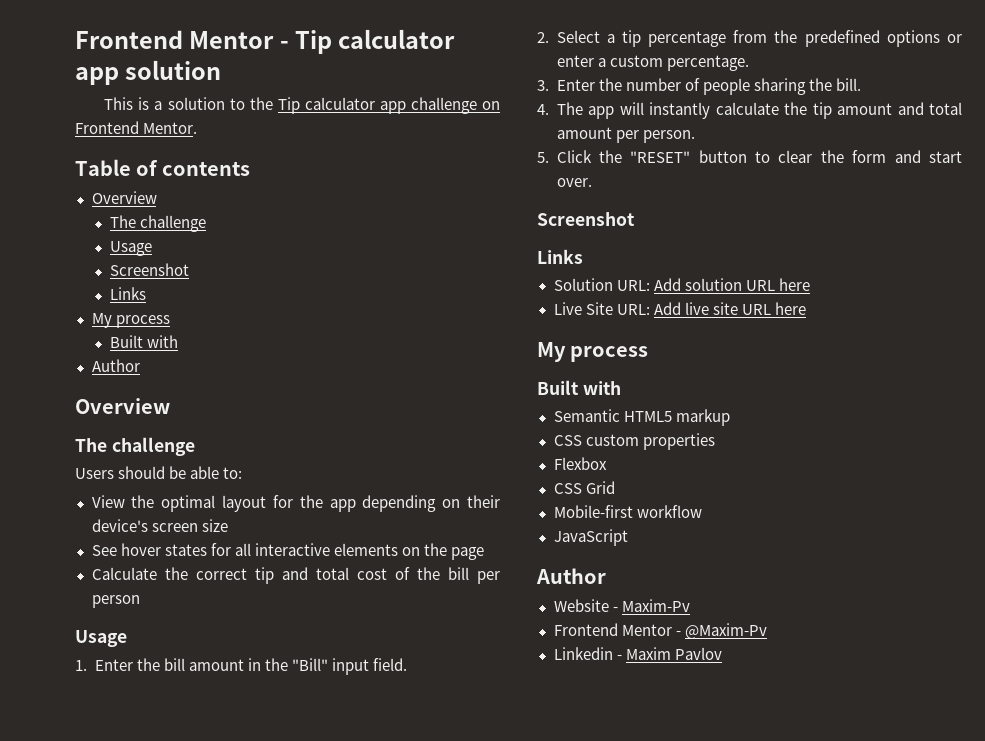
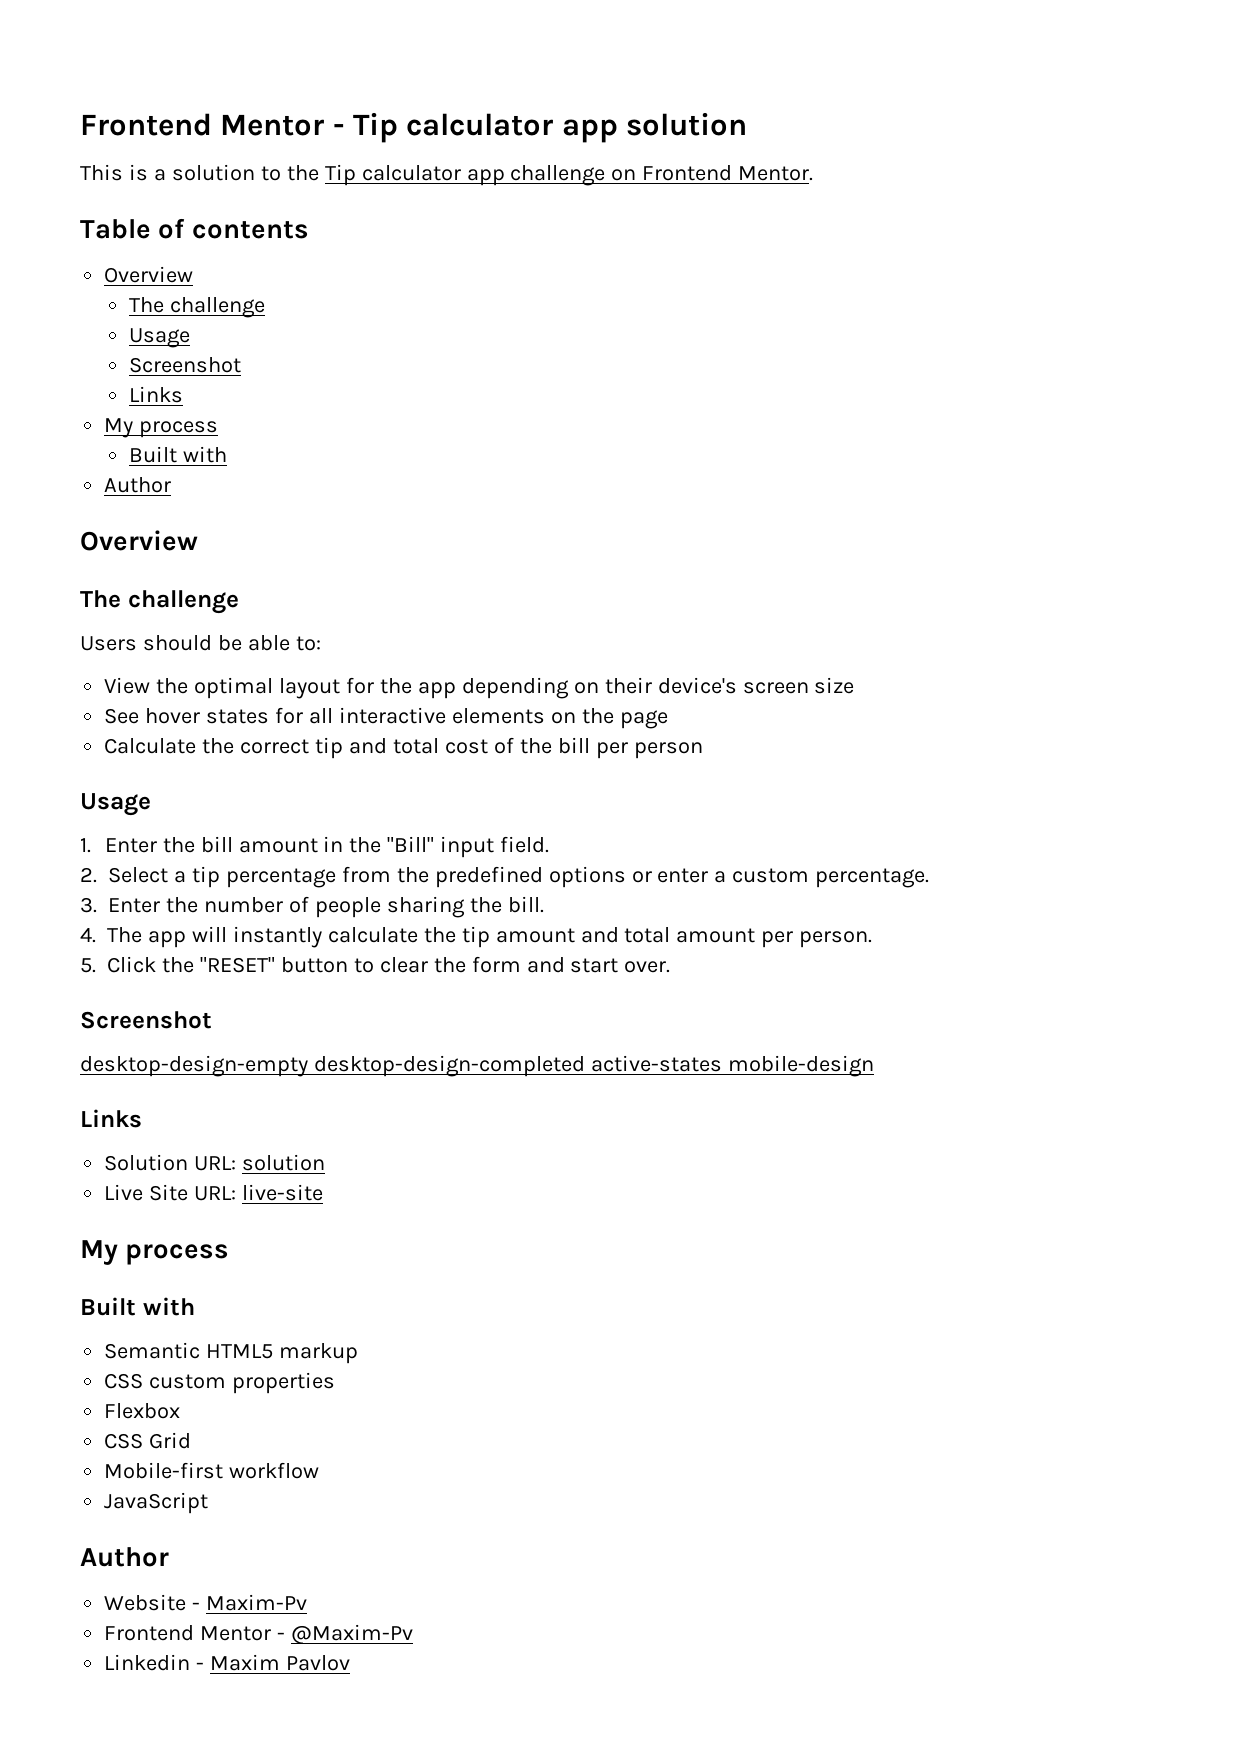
+ desktop-design-empty desktop-design-completed active-states mobile-design
- Solution URL: Add solution URL here
+ Solution URL: solution
- Live Site URL: Add live site URL here
+ Live Site URL: live-site

